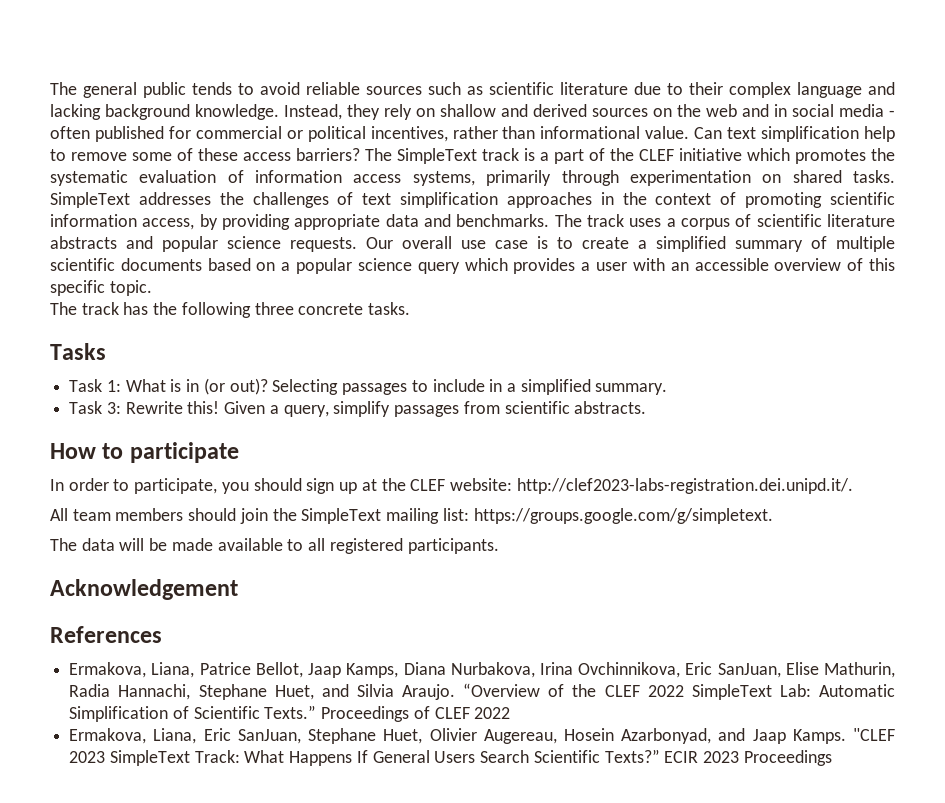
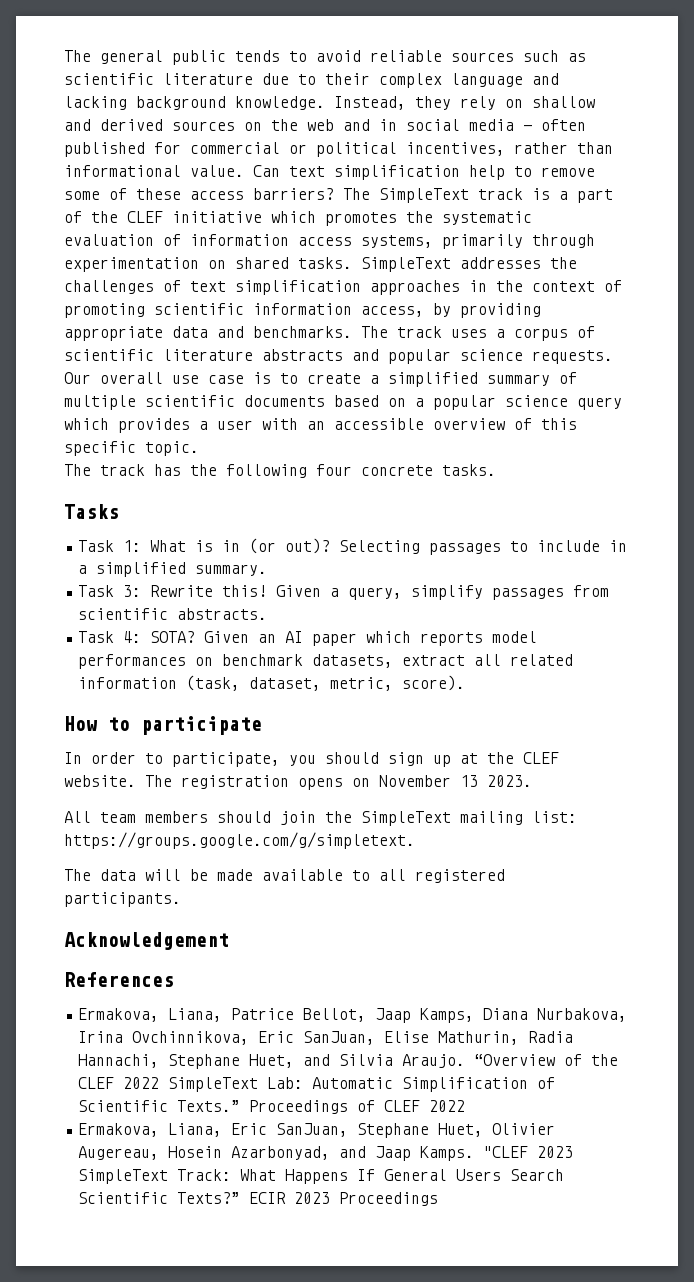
- The track has the following three concrete tasks.
+ The track has the following four concrete tasks.
+ Task 4: SOTA? Given an AI paper which reports model performances on benchmark datasets, extract all related information (task, dataset, metric, score).
- In order to participate, you should sign up at the CLEF website: http://clef2023-labs-registration.dei.unipd.it/.
+ In order to participate, you should sign up at the CLEF website. The registration opens on November 13 2023.

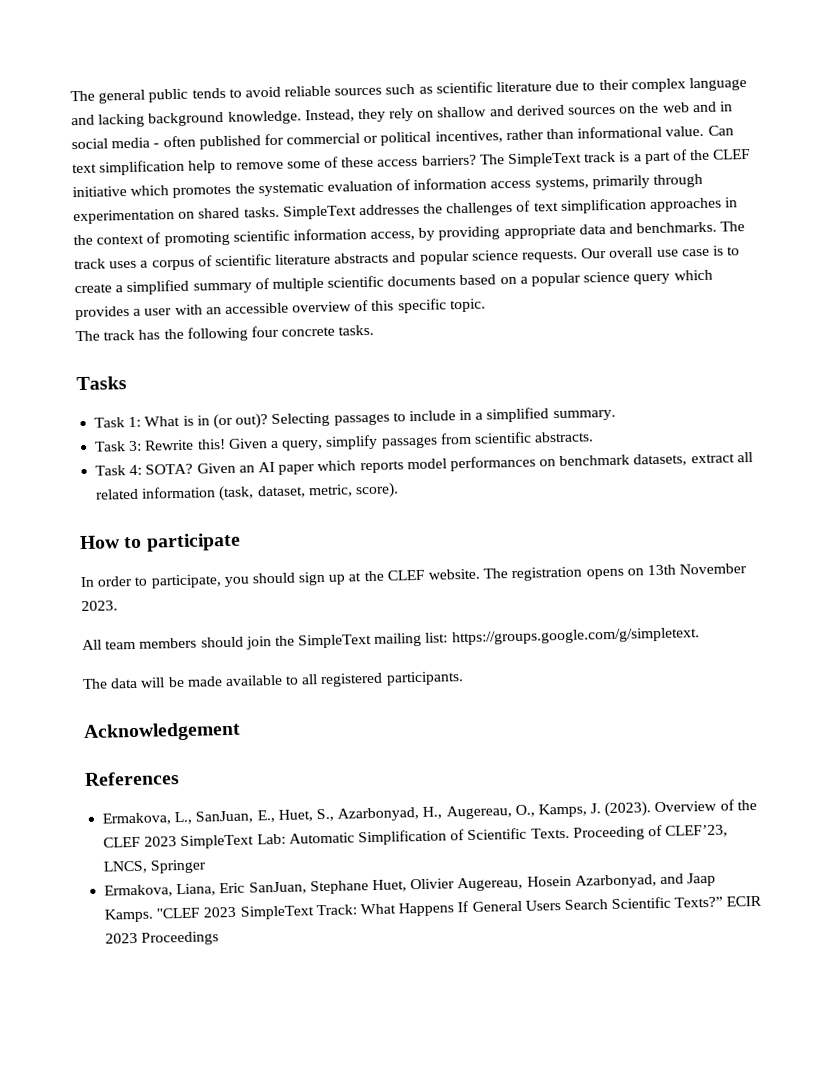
- The registration opens on November 13 2023.
+ The registration opens on 13th November 2023.
- Ermakova, Liana, Patrice Bellot, Jaap Kamps, Diana Nurbakova, Irina Ovchinnikova, Eric SanJuan, Elise Mathurin, Radia Hannachi, Stephane Huet, and Silvia Araujo. “Overview of the CLEF 2022 SimpleText Lab: Automatic Simplification of Scientific Texts.” Proceedings of CLEF 2022
+ Ermakova, L., SanJuan, E., Huet, S., Azarbonyad, H., Augereau, O., Kamps, J. (2023). Overview of the CLEF 2023 SimpleText Lab: Automatic Simplification of Scientific Texts. Proceeding of CLEF’23, LNCS, Springer

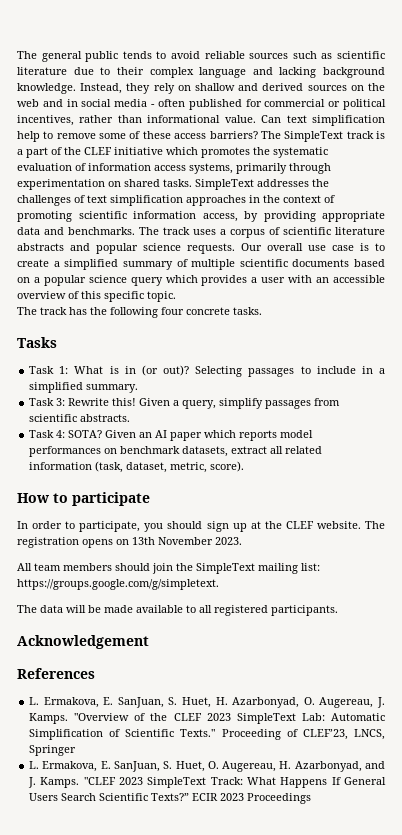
- Ermakova, L., SanJuan, E., Huet, S., Azarbonyad, H., Augereau, O., Kamps, J. (2023). Overview of the CLEF 2023 SimpleText Lab: Automatic Simplification of Scientific Texts.
+ L. Ermakova, E. SanJuan, S. Huet, H. Azarbonyad, O. Augereau, J. Kamps. "Overview of the CLEF 2023 SimpleText Lab: Automatic Simplification of Scientific Texts."
- Ermakova, Liana, Eric SanJuan, Stephane Huet, Olivier Augereau, Hosein Azarbonyad, and Jaap Kamps.
+ L. Ermakova, E. SanJuan, S. Huet, O. Augereau, H. Azarbonyad, and J. Kamps.

